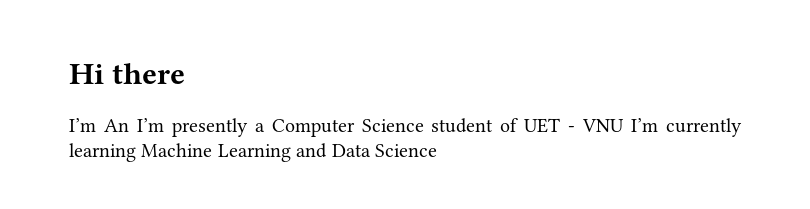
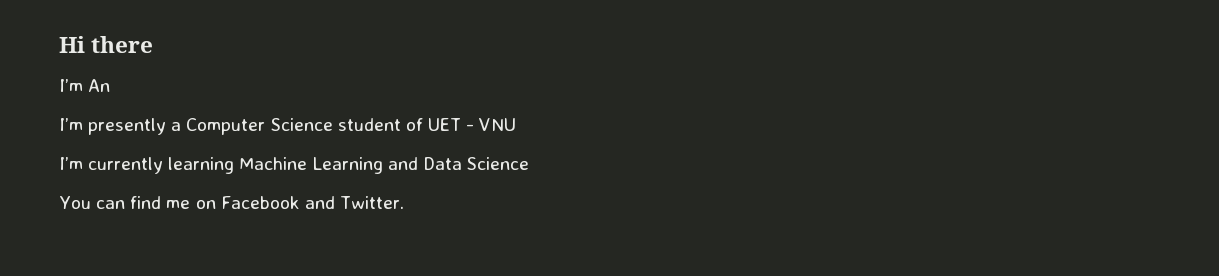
- I’m An I’m presently a Computer Science student of UET - VNU I’m currently learning Machine Learning and Data Science
+ I’m An
+ I’m presently a Computer Science student of UET - VNU
+ I’m currently learning Machine Learning and Data Science
+ You can find me on Facebook and Twitter.

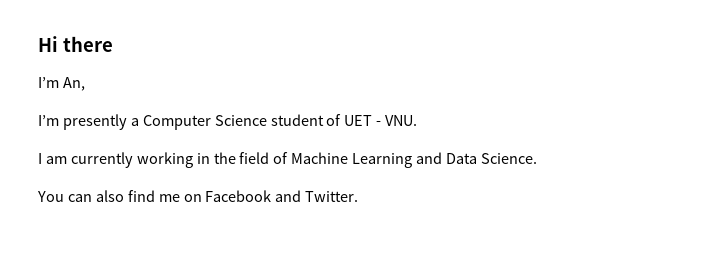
- I’m An
+ I’m An,
- I’m presently a Computer Science student of UET - VNU
- I’m currently learning Machine Learning and Data Science
+ I’m presently a Computer Science student of UET - VNU.
+ I am currently working in the field of Machine Learning and Data Science.
- You can find me on Facebook and Twitter.
+ You can also find me on Facebook and Twitter.

